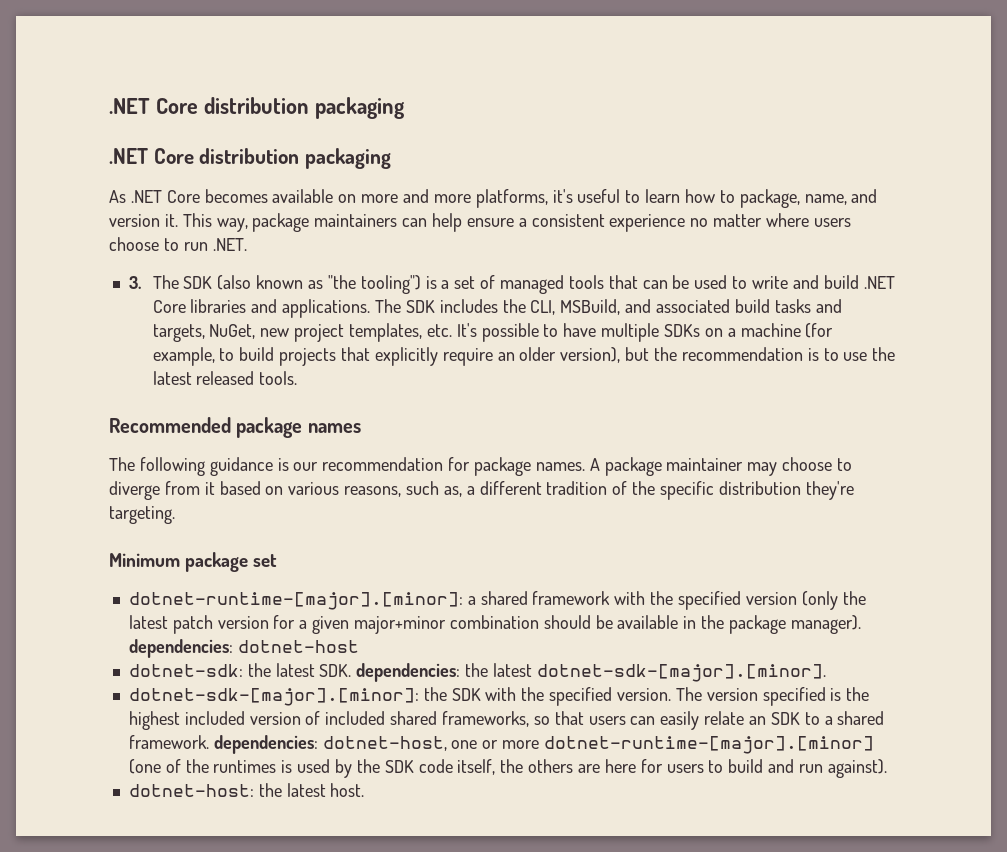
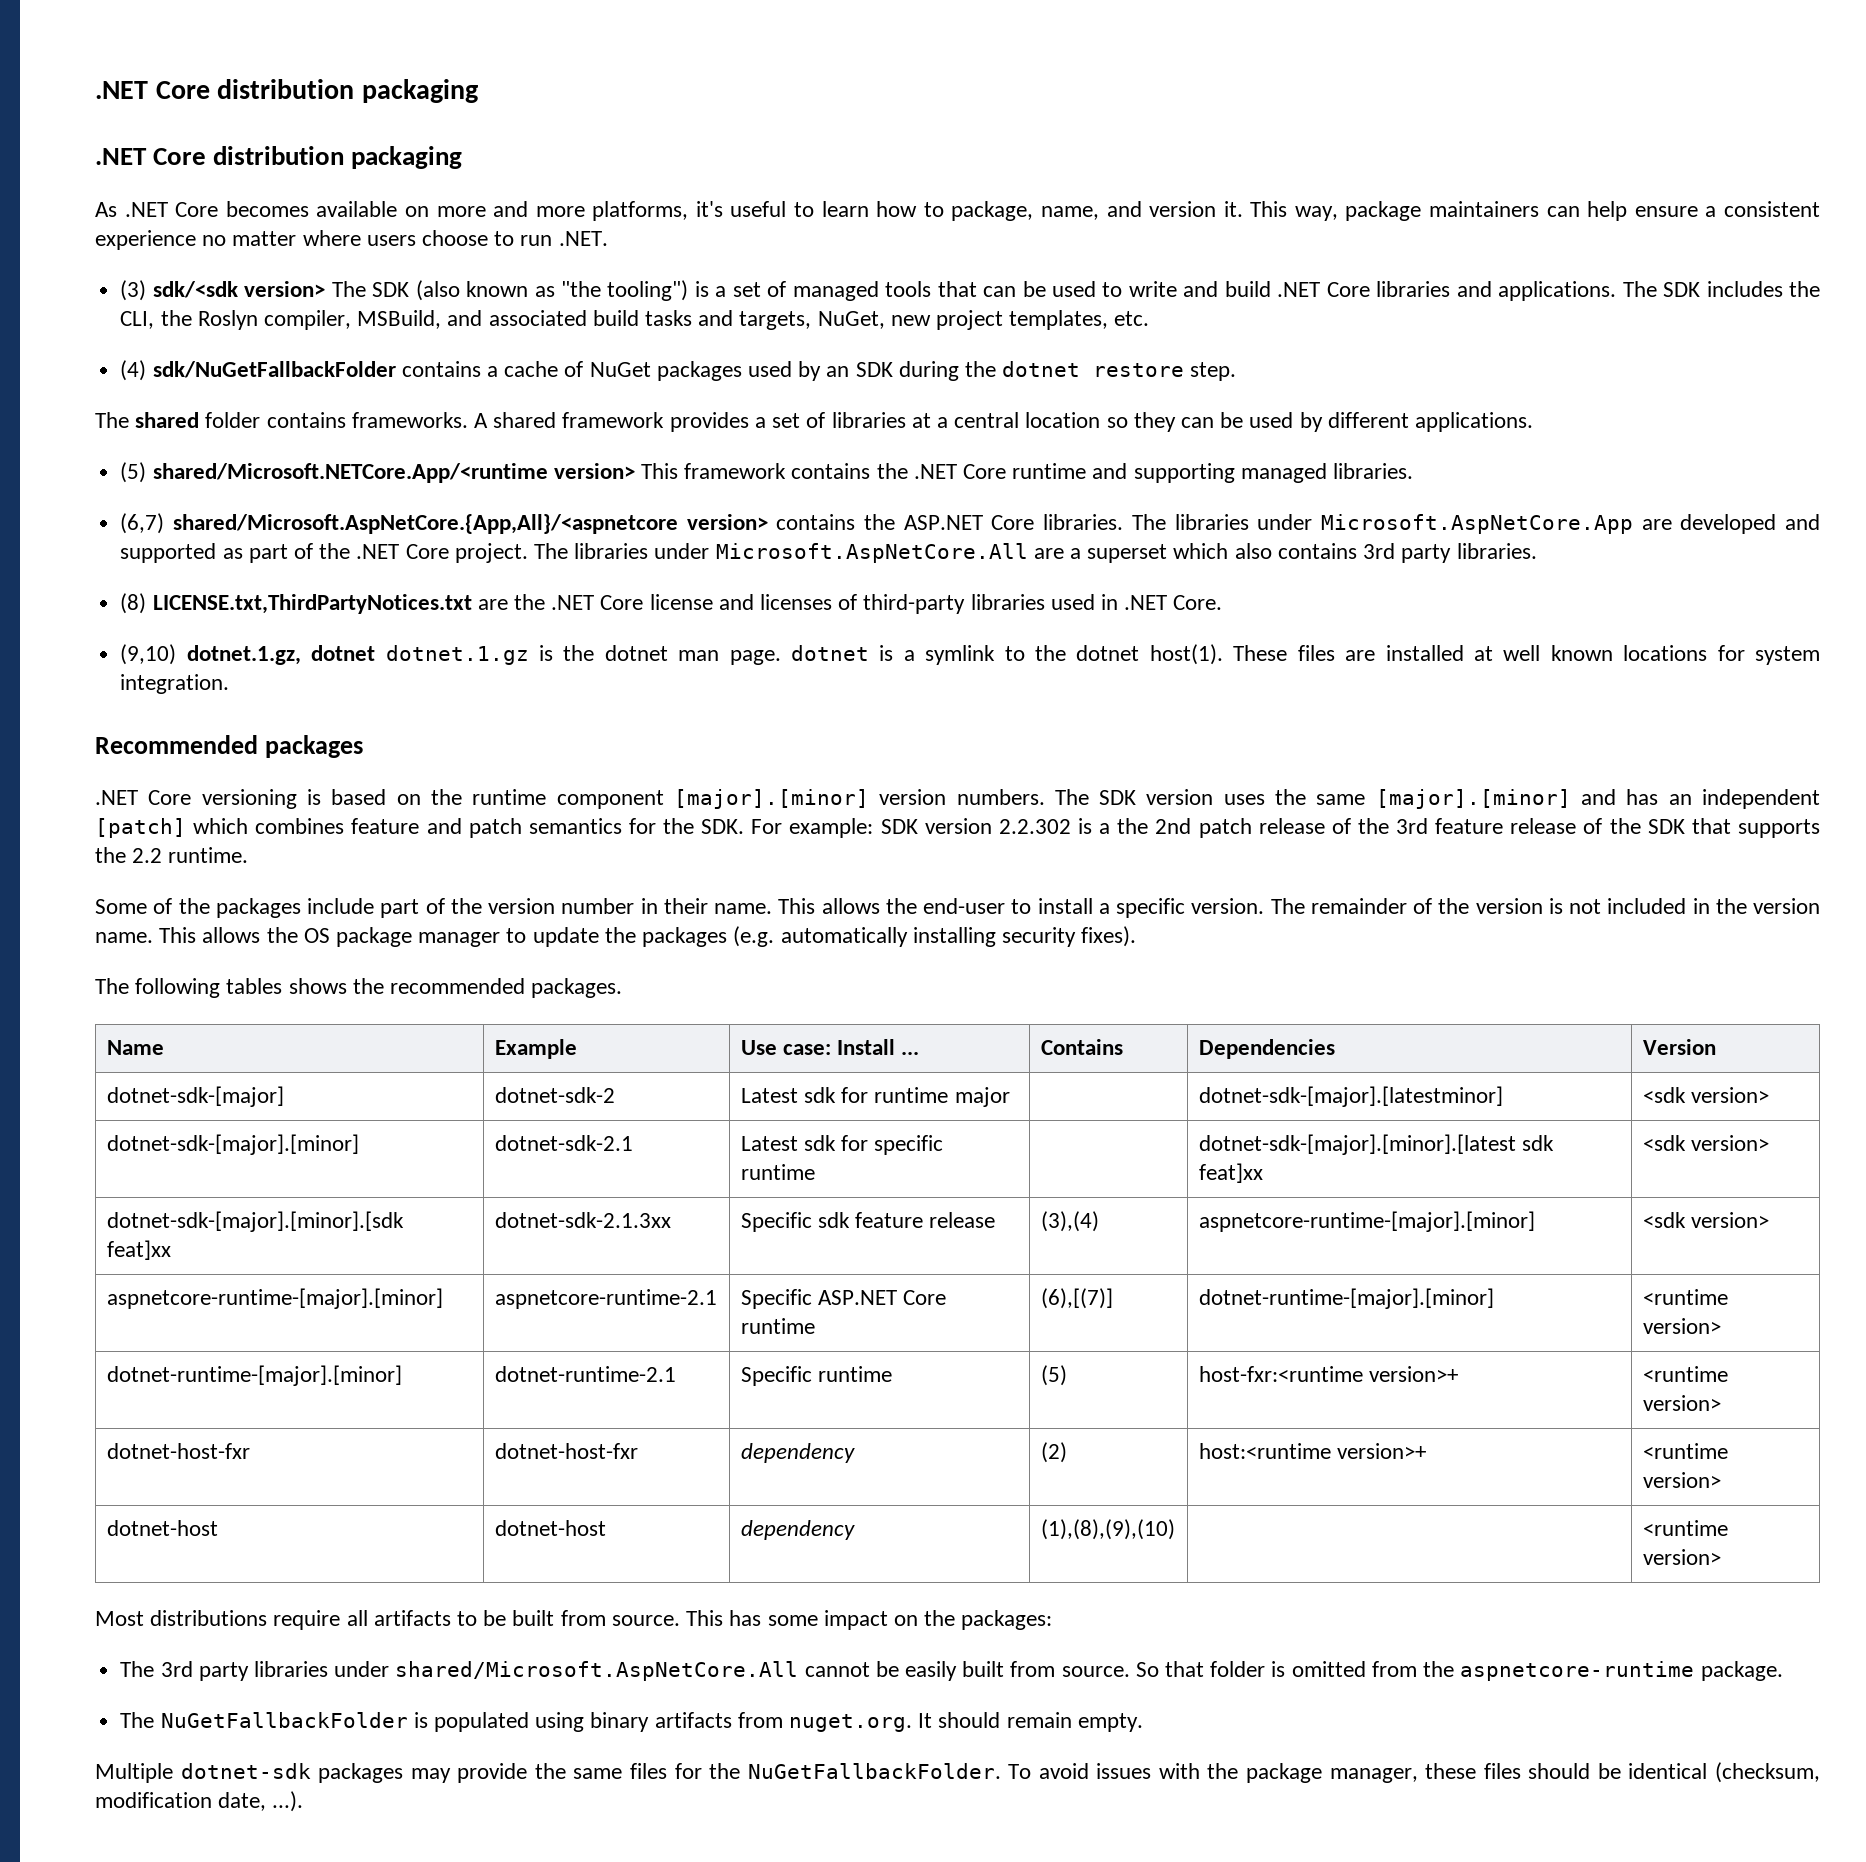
- 3. The SDK (also known as "the tooling") is a set of managed tools that can be used to write and build .NET Core libraries and applications.
+ (3) sdk/<sdk version> The SDK (also known as "the tooling") is a set of managed tools that can be used to write and build .NET Core libraries and applications.
- The SDK includes the CLI, MSBuild, and associated build tasks and targets, NuGet, new project templates, etc. It's possible to have multiple SDKs on a machine (for example, to build projects that explicitly require an older version), but the recommendation is to use the latest released tools.
- Recommended package names
- The following guidance is our recommendation for package names. A package maintainer may choose to diverge from it based on various reasons, such as, a different tradition of the specific distribution they're targeting.
- Minimum package set
- dotnet-runtime-[major].[minor]: a shared framework with the specified version (only the latest patch version for a given major+minor combination should be available in the package manager). dependencies: dotnet-host
- dotnet-sdk: the latest SDK. dependencies: the latest dotnet-sdk-[major].[minor].
- dotnet-sdk-[major].[minor]: the SDK with the specified version. The version specified is the highest included version of included shared frameworks, so that users can easily relate an SDK to a shared framework. dependencies: dotnet-host, one or more dotnet-runtime-[major].[minor] (one of the runtimes is used by the SDK code itself, the others are here for users to build and run against).
- dotnet-host: the latest host.
+ The SDK includes the CLI, the Roslyn compiler, MSBuild, and associated build tasks and targets, NuGet, new project templates, etc.
+ (4) sdk/NuGetFallbackFolder contains a cache of NuGet packages used by an SDK during the dotnet restore step.
+ The shared folder contains frameworks. A shared framework provides a set of libraries at a central location so they can be used by different applications.
+ (5) shared/Microsoft.NETCore.App/<runtime version> This framework contains the .NET Core runtime and supporting managed libraries.
+ (6,7) shared/Microsoft.AspNetCore.{App,All}/<aspnetcore version> contains the ASP.NET Core libraries. The libraries under Microsoft.AspNetCore.App are developed and supported as part of the .NET Core project. The libraries under Microsoft.AspNetCore.All are a superset which also contains 3rd party libraries.
+ (8) LICENSE.txt,ThirdPartyNotices.txt are the .NET Core license and licenses of third-party libraries used in .NET Core.
+ (9,10) dotnet.1.gz, dotnet dotnet.1.gz is the dotnet man page. dotnet is a symlink to the dotnet host(1). These files are installed at well known locations for system integration.
+ Recommended packages
+ .NET Core versioning is based on the runtime component [major].[minor] version numbers. The SDK version uses the same [major].[minor] and has an independent [patch] which combines feature and patch semantics for the SDK. For example: SDK version 2.2.302 is a the 2nd patch release of the 3rd feature release of the SDK that supports the 2.2 runtime.
+ Some of the packages include part of the version number in their name. This allows the end-user to install a specific version. The remainder of the version is not included in the version name. This allows the OS package manager to update the packages (e.g. automatically installing security fixes).
+ The following tables shows the recommended packages.
+ Name | Example | Use case: Install ... | Contains | Dependencies | Version
+ dotnet-sdk-[major] | dotnet-sdk-2 | Latest sdk for runtime major | | dotnet-sdk-[major].[latestminor] | <sdk version>
+ dotnet-sdk-[major].[minor] | dotnet-sdk-2.1 | Latest sdk for specific runtime | | dotnet-sdk-[major].[minor].[latest sdk feat]xx | <sdk version>
+ dotnet-sdk-[major].[minor].[sdk feat]xx | dotnet-sdk-2.1.3xx | Specific sdk feature release | (3),(4) | aspnetcore-runtime-[major].[minor] | <sdk version>
+ aspnetcore-runtime-[major].[minor] | aspnetcore-runtime-2.1 | Specific ASP.NET Core runtime | (6),[(7)] | dotnet-runtime-[major].[minor] | <runtime version>
+ dotnet-runtime-[major].[minor] | dotnet-runtime-2.1 | Specific runtime | (5) | host-fxr:<runtime version>+ | <runtime version>
+ dotnet-host-fxr | dotnet-host-fxr | dependency | (2) | host:<runtime version>+ | <runtime version>
+ dotnet-host | dotnet-host | dependency | (1),(8),(9),(10) | | <runtime version>
+ Most distributions require all artifacts to be built from source. This has some impact on the packages:
+ The 3rd party libraries under shared/Microsoft.AspNetCore.All cannot be easily built from source. So that folder is omitted from the aspnetcore-runtime package.
+ The NuGetFallbackFolder is populated using binary artifacts from nuget.org. It should remain empty.
+ Multiple dotnet-sdk packages may provide the same files for the NuGetFallbackFolder. To avoid issues with the package manager, these files should be identical (checksum, modification date, ...).

